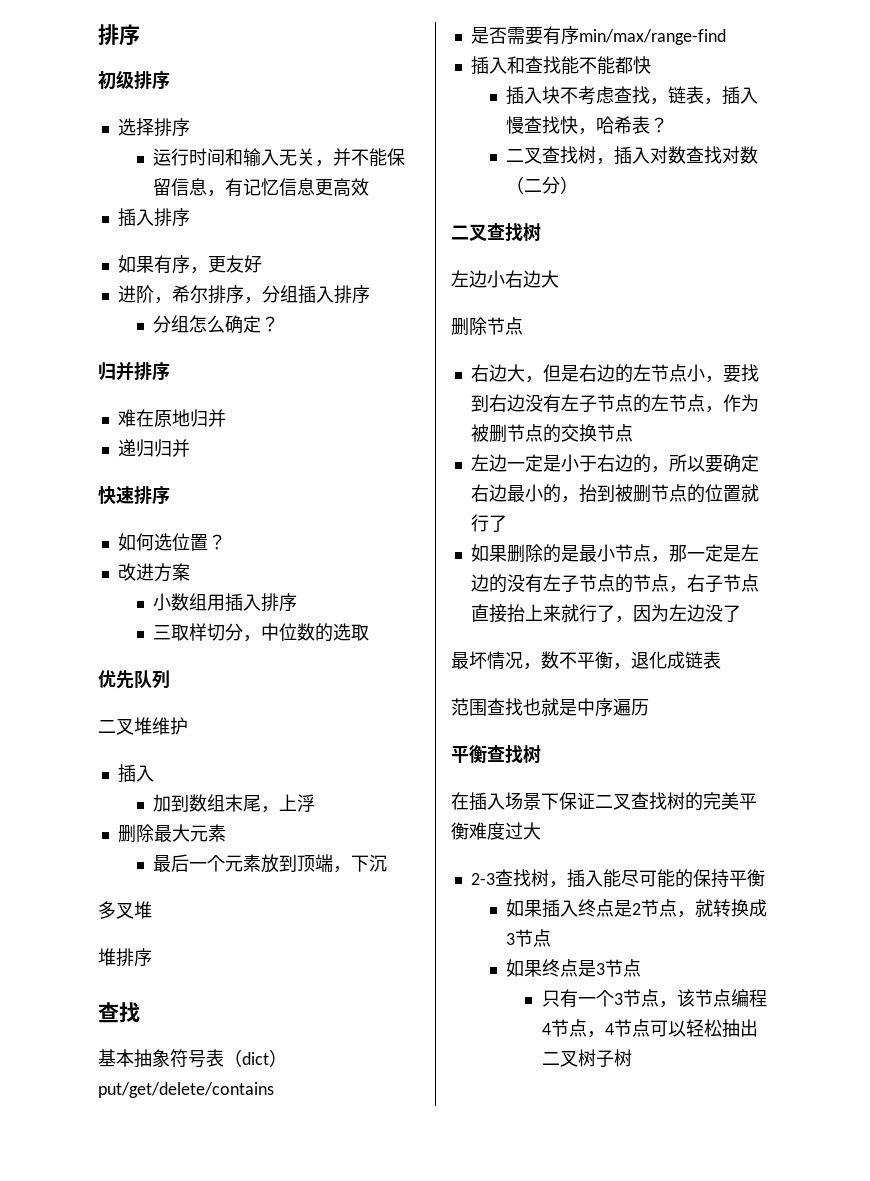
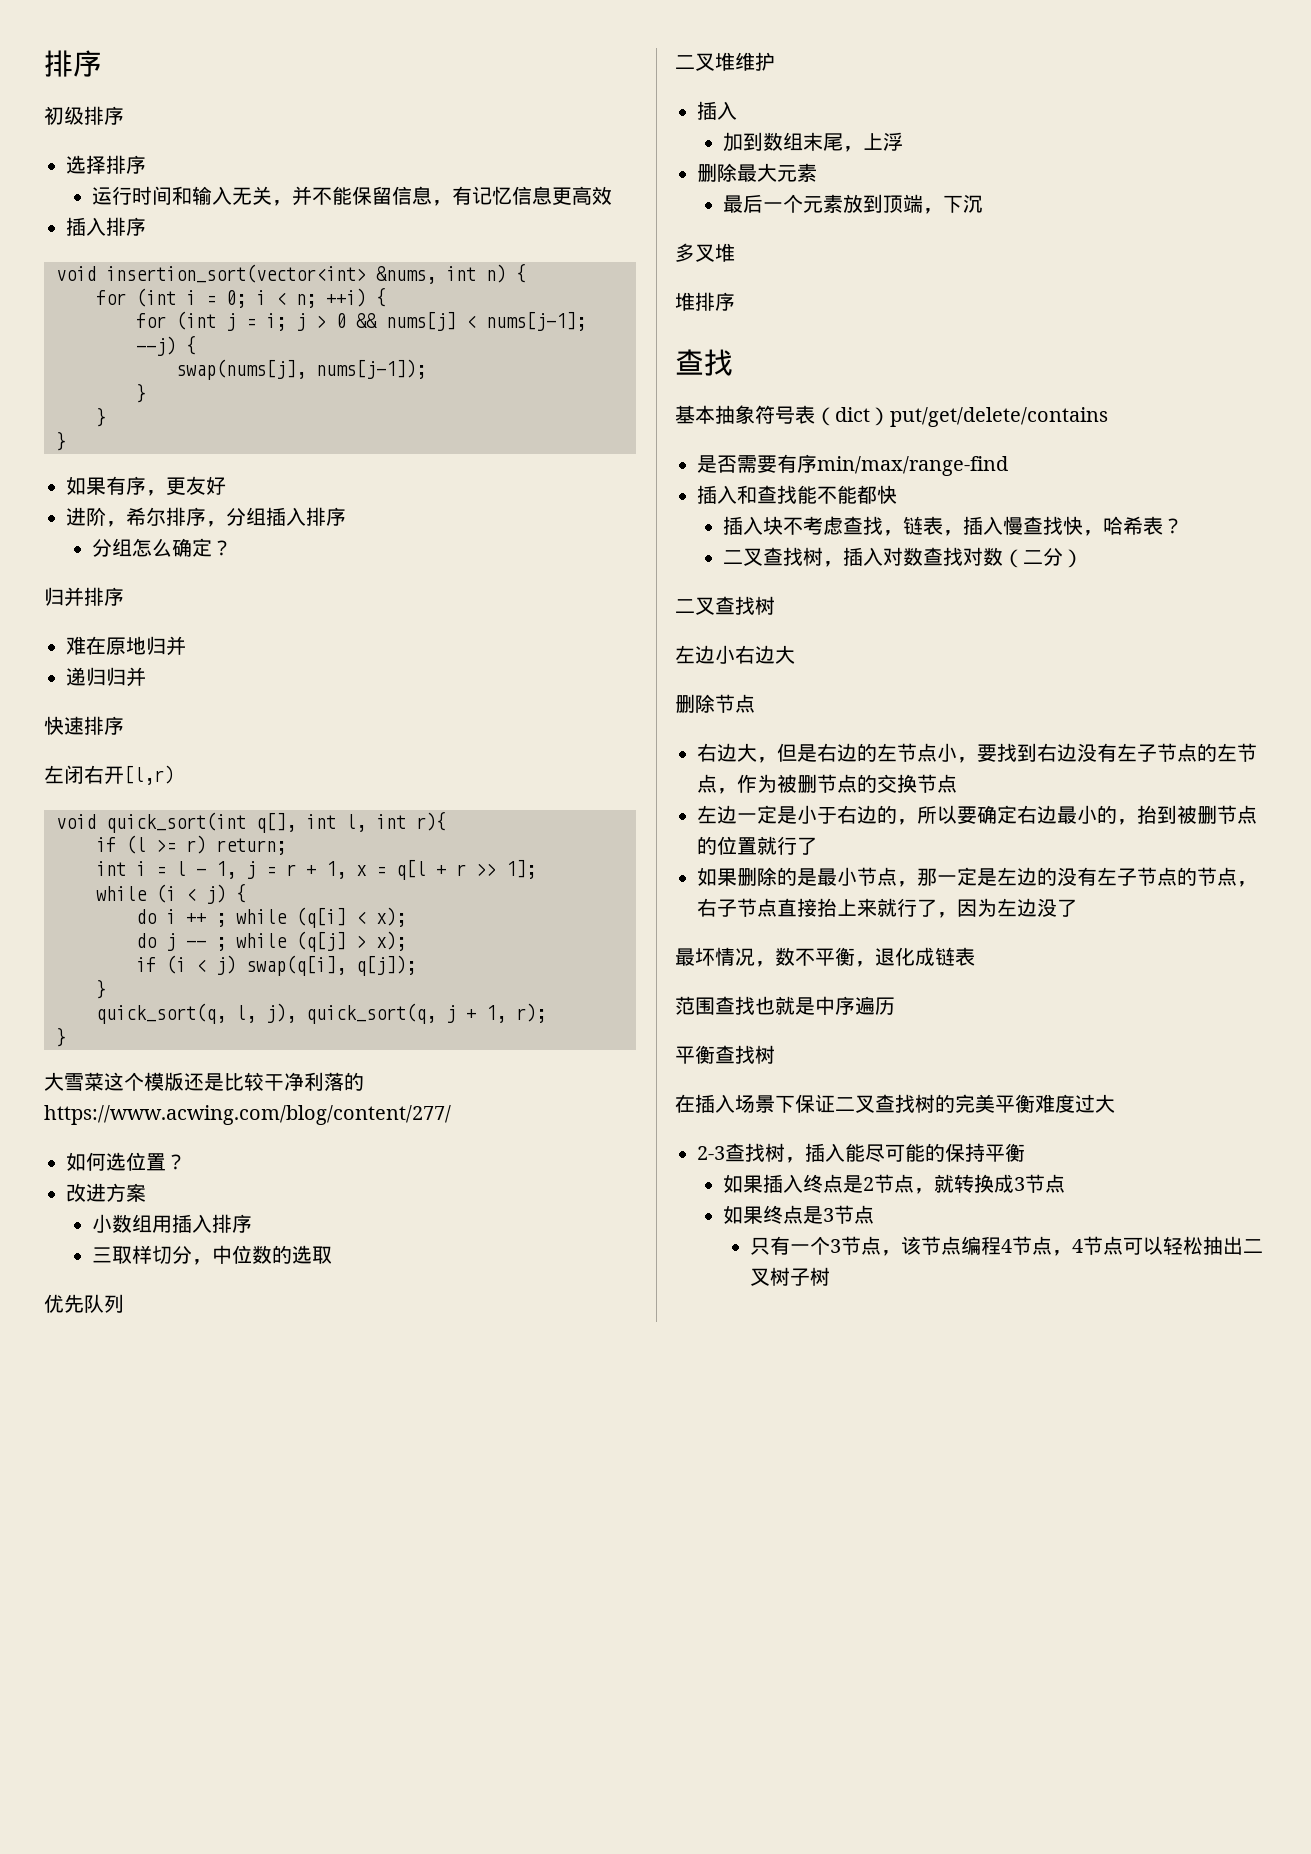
+ void insertion_sort(vector<int> &nums, int n) {
+ for (int i = 0; i < n; ++i) {
+ for (int j = i; j > 0 && nums[j] < nums[j-1]; --j) {
+ swap(nums[j], nums[j-1]);
+ }
+ }
+ }
+ 左闭右开[l,r)
+ void quick_sort(int q[], int l, int r){
+ if (l >= r) return;
+ int i = l - 1, j = r + 1, x = q[l + r >> 1];
+ while (i < j) {
+ do i ++ ; while (q[i] < x);
+ do j -- ; while (q[j] > x);
+ if (i < j) swap(q[i], q[j]);
+ }
+ quick_sort(q, l, j), quick_sort(q, j + 1, r);
+ }
+ 大雪菜这个模版还是比较干净利落的https://www.acwing.com/blog/content/277/

